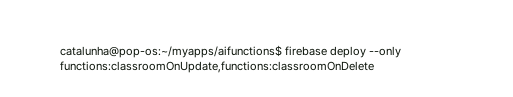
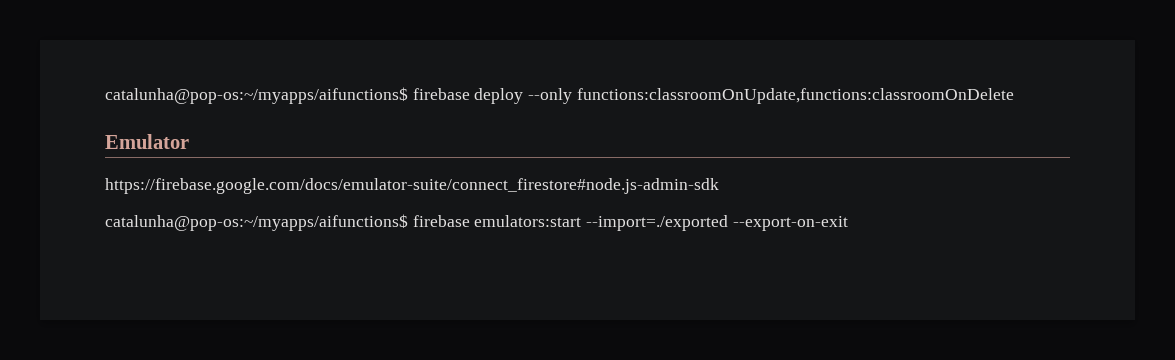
+ Emulator
+ https://firebase.google.com/docs/emulator-suite/connect_firestore#node.js-admin-sdk
+ catalunha@pop-os:~/myapps/aifunctions$ firebase emulators:start --import=./exported --export-on-exit

